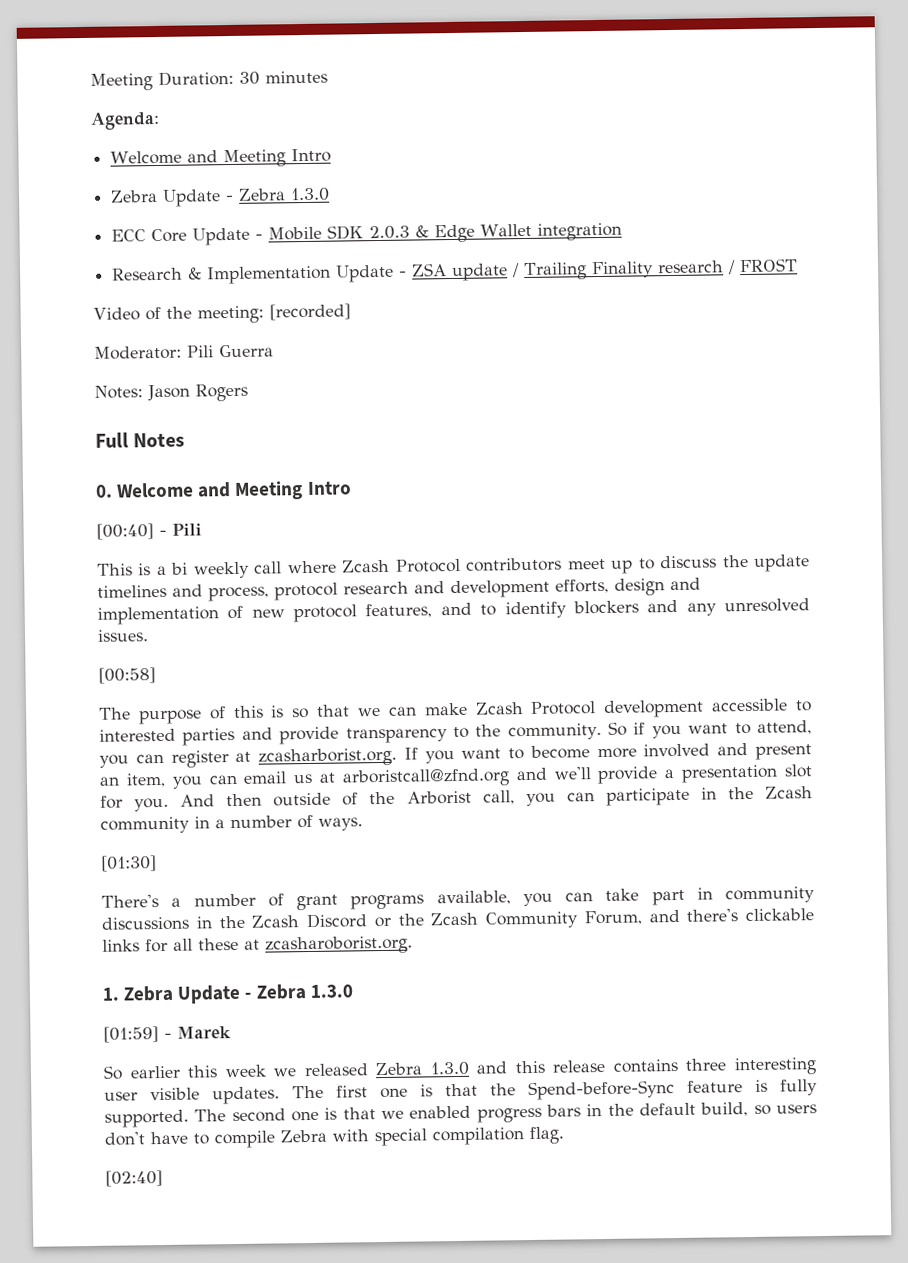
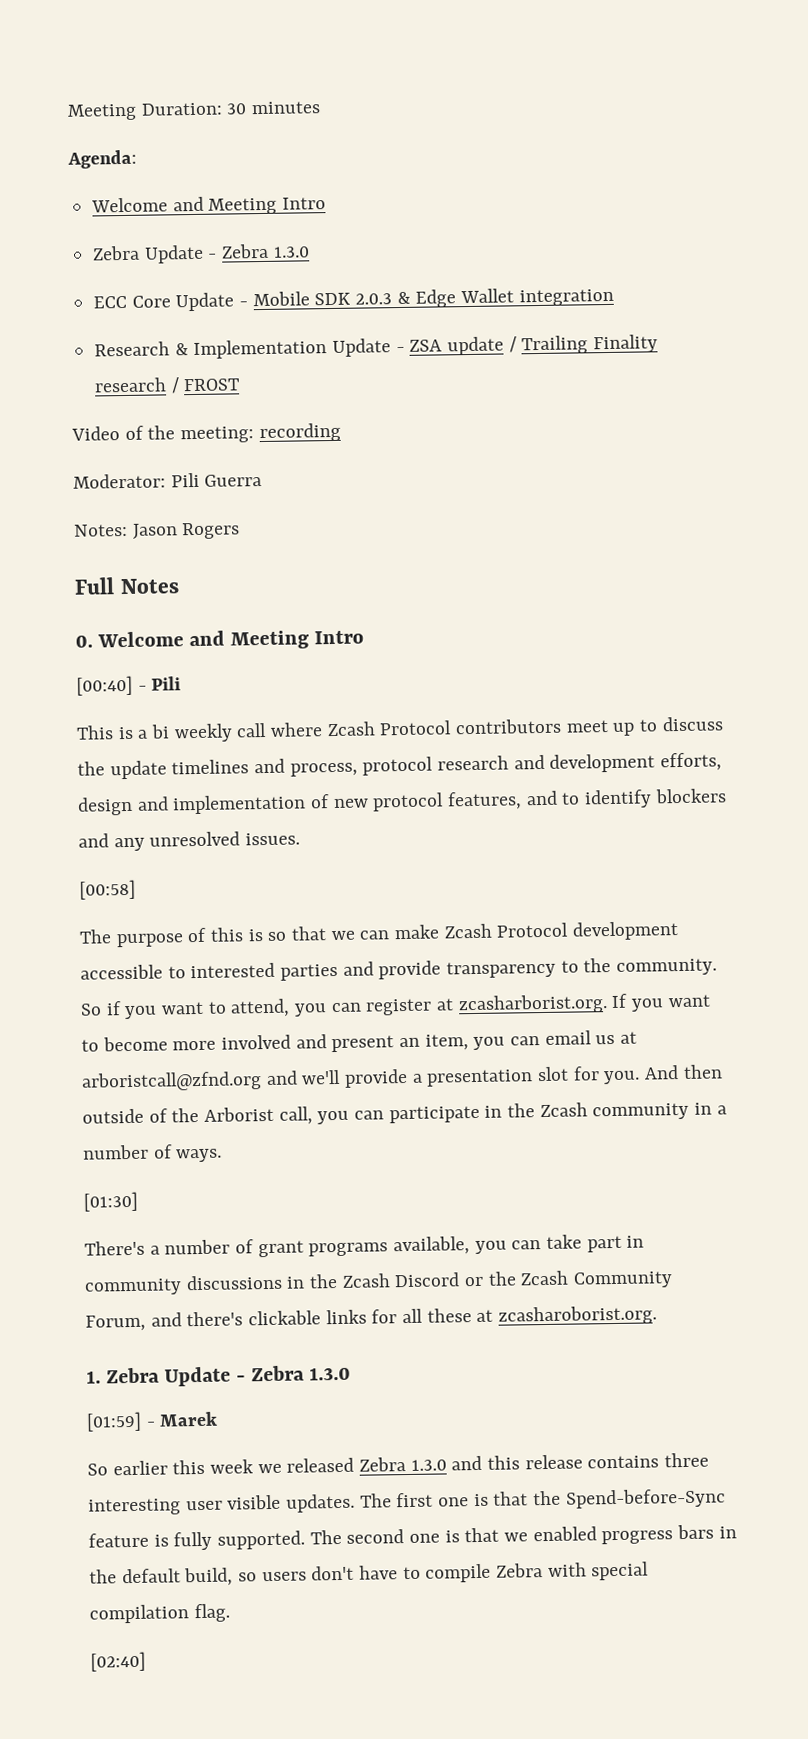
- Video of the meeting: [recorded]
+ Video of the meeting: recording

